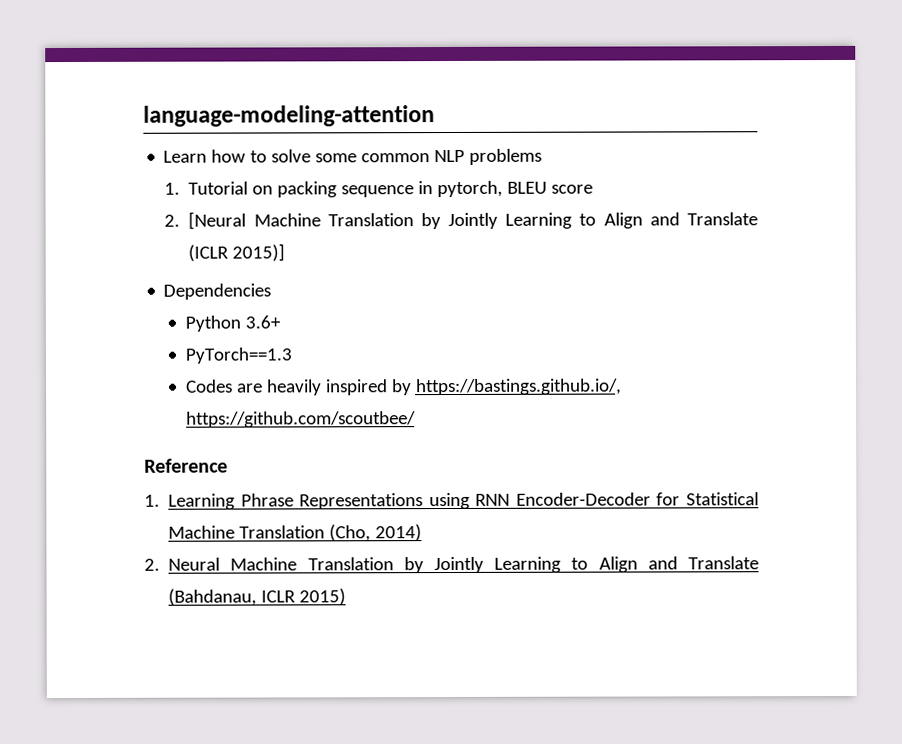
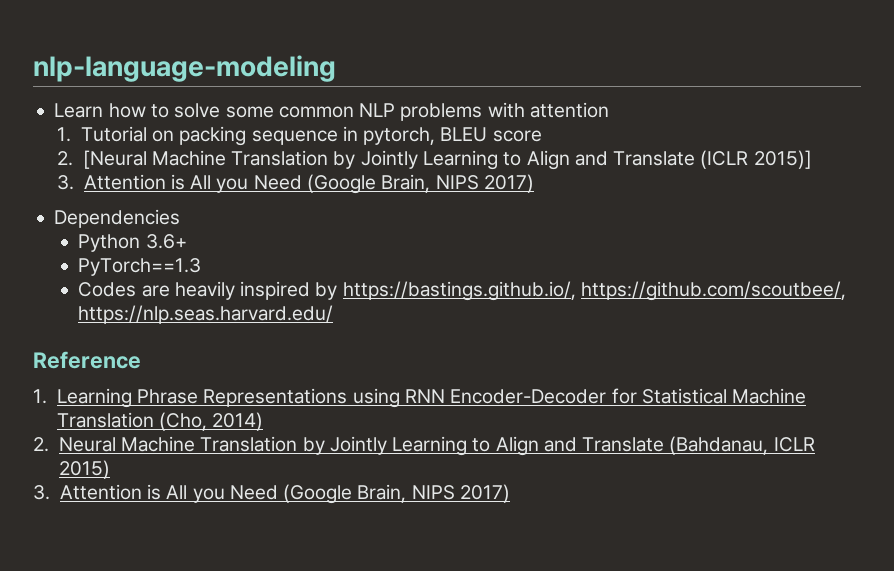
- language-modeling-attention
+ nlp-language-modeling
- Learn how to solve some common NLP problems
+ Learn how to solve some common NLP problems with attention
  2. [Neural Machine Translation by Jointly Learning to Align and Translate (ICLR 2015)]
+ 3. Attention is All you Need (Google Brain, NIPS 2017)
- Codes are heavily inspired by https://bastings.github.io/, https://github.com/scoutbee/
+ Codes are heavily inspired by https://bastings.github.io/, https://github.com/scoutbee/, https://nlp.seas.harvard.edu/
  2. Neural Machine Translation by Jointly Learning to Align and Translate (Bahdanau, ICLR 2015)
+ 3. Attention is All you Need (Google Brain, NIPS 2017)

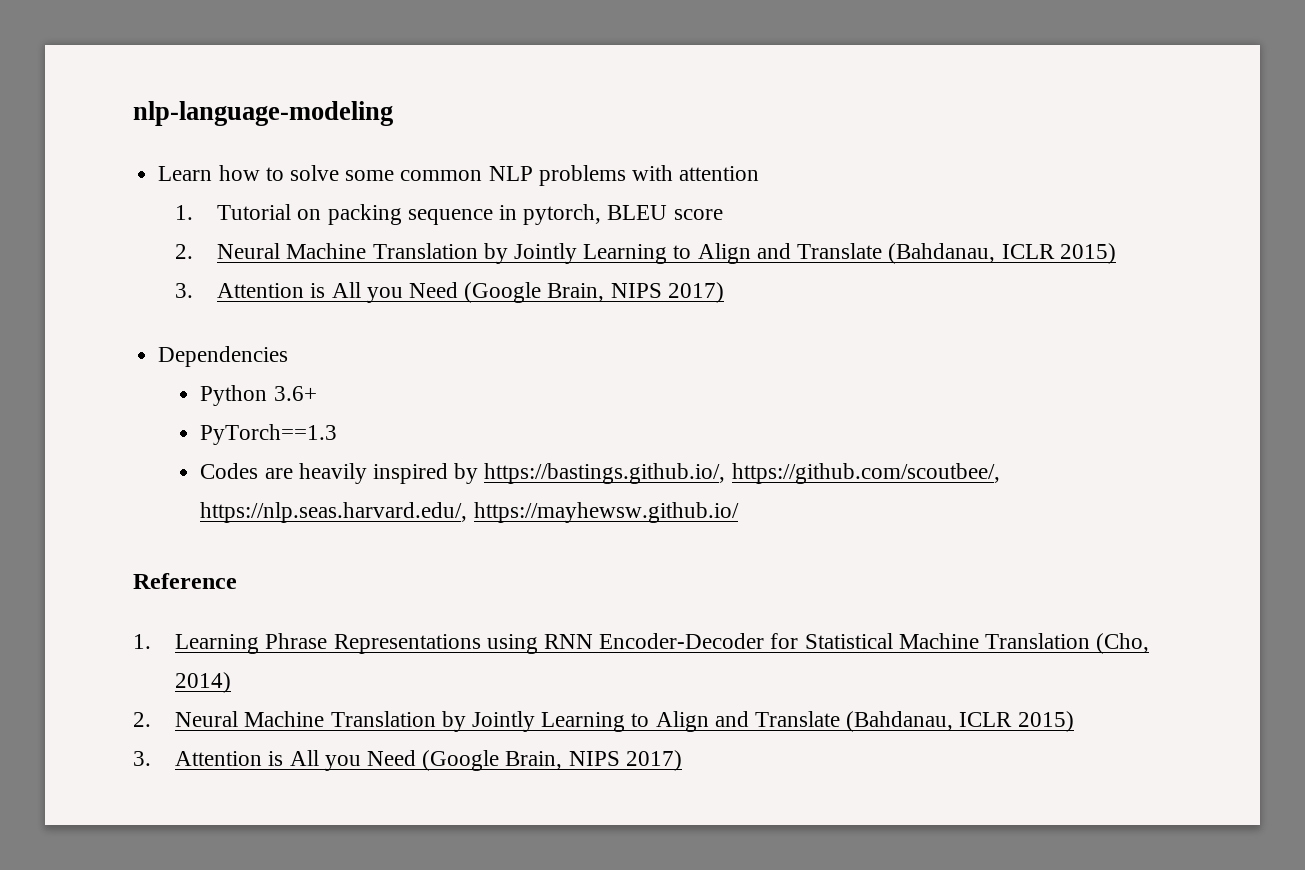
  1. Tutorial on packing sequence in pytorch, BLEU score
- 2. [Neural Machine Translation by Jointly Learning to Align and Translate (ICLR 2015)]
+ 2. Neural Machine Translation by Jointly Learning to Align and Translate (Bahdanau, ICLR 2015)
- Codes are heavily inspired by https://bastings.github.io/, https://github.com/scoutbee/, https://nlp.seas.harvard.edu/
+ Codes are heavily inspired by https://bastings.github.io/, https://github.com/scoutbee/, https://nlp.seas.harvard.edu/, https://mayhewsw.github.io/

